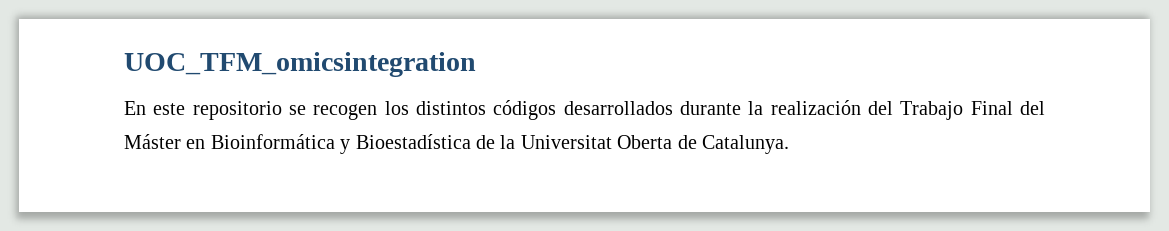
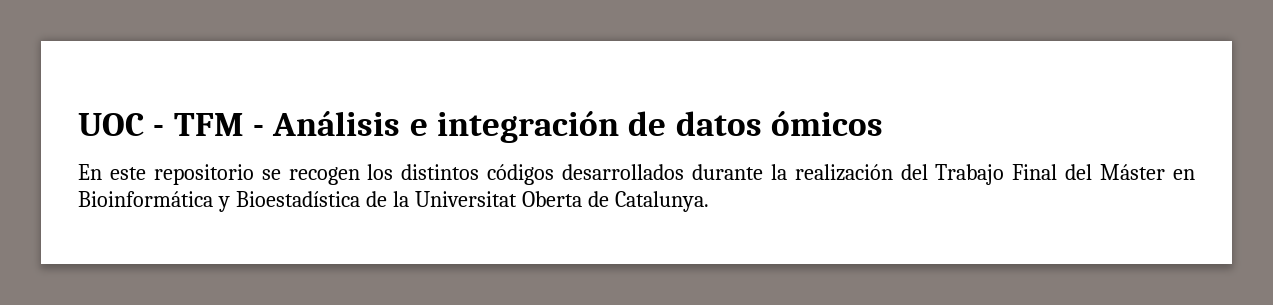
- UOC_TFM_omicsintegration
+ UOC - TFM - Análisis e integración de datos ómicos

